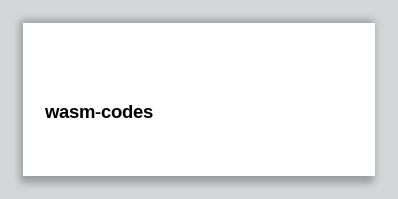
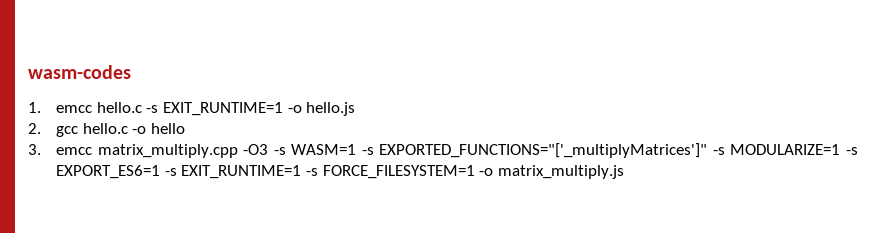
+ 1. emcc hello.c -s EXIT_RUNTIME=1 -o hello.js
+ 2. gcc hello.c -o hello
+ 3. emcc matrix_multiply.cpp -O3 -s WASM=1 -s EXPORTED_FUNCTIONS="['_multiplyMatrices']" -s MODULARIZE=1 -s EXPORT_ES6=1 -s EXIT_RUNTIME=1 -s FORCE_FILESYSTEM=1 -o matrix_multiply.js

